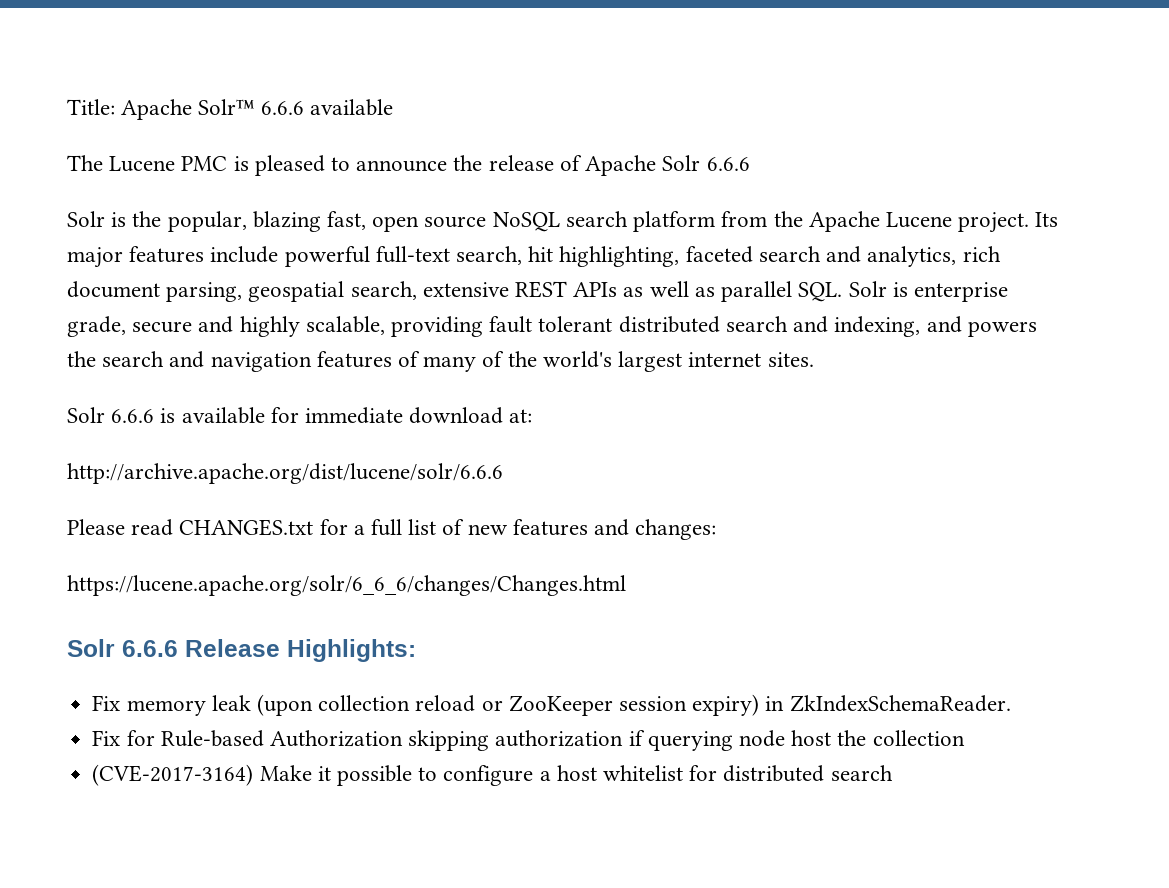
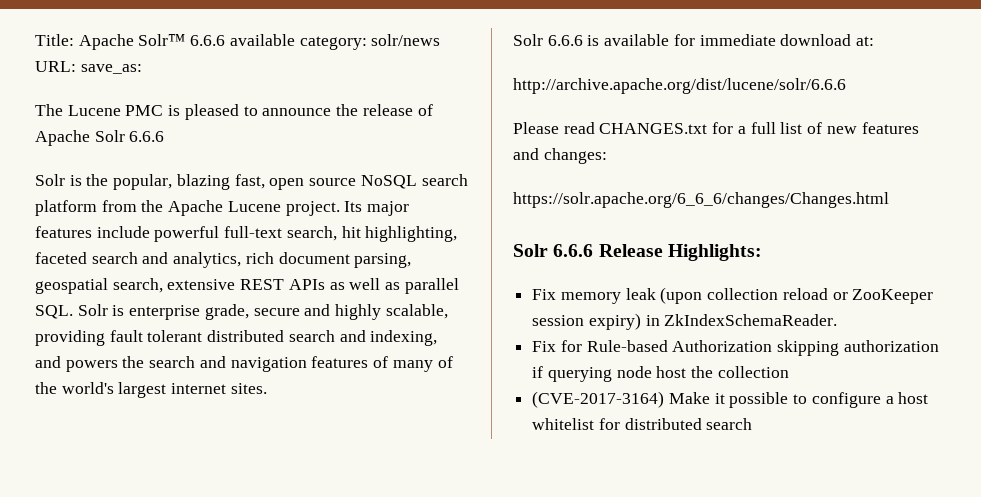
- Title: Apache Solr™ 6.6.6 available
+ Title: Apache Solr™ 6.6.6 available category: solr/news URL: save_as:
- https://lucene.apache.org/solr/6_6_6/changes/Changes.html
+ https://solr.apache.org/6_6_6/changes/Changes.html

